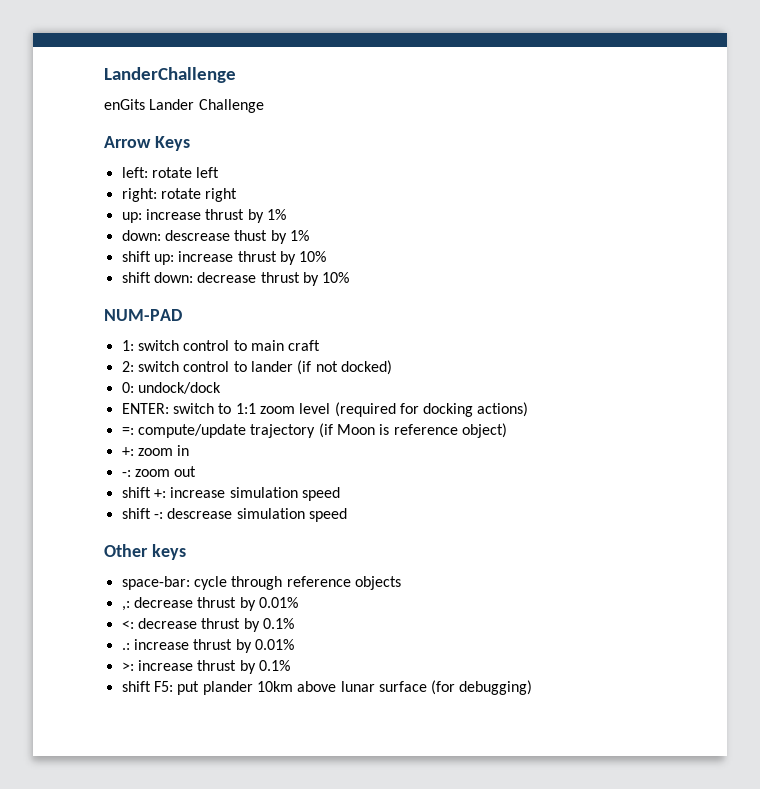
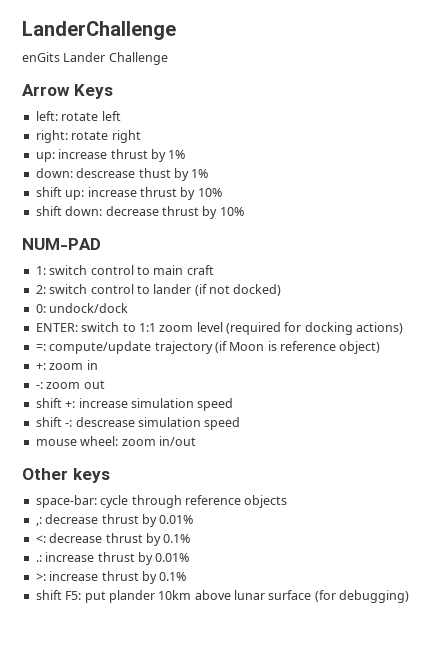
+ mouse wheel: zoom in/out

